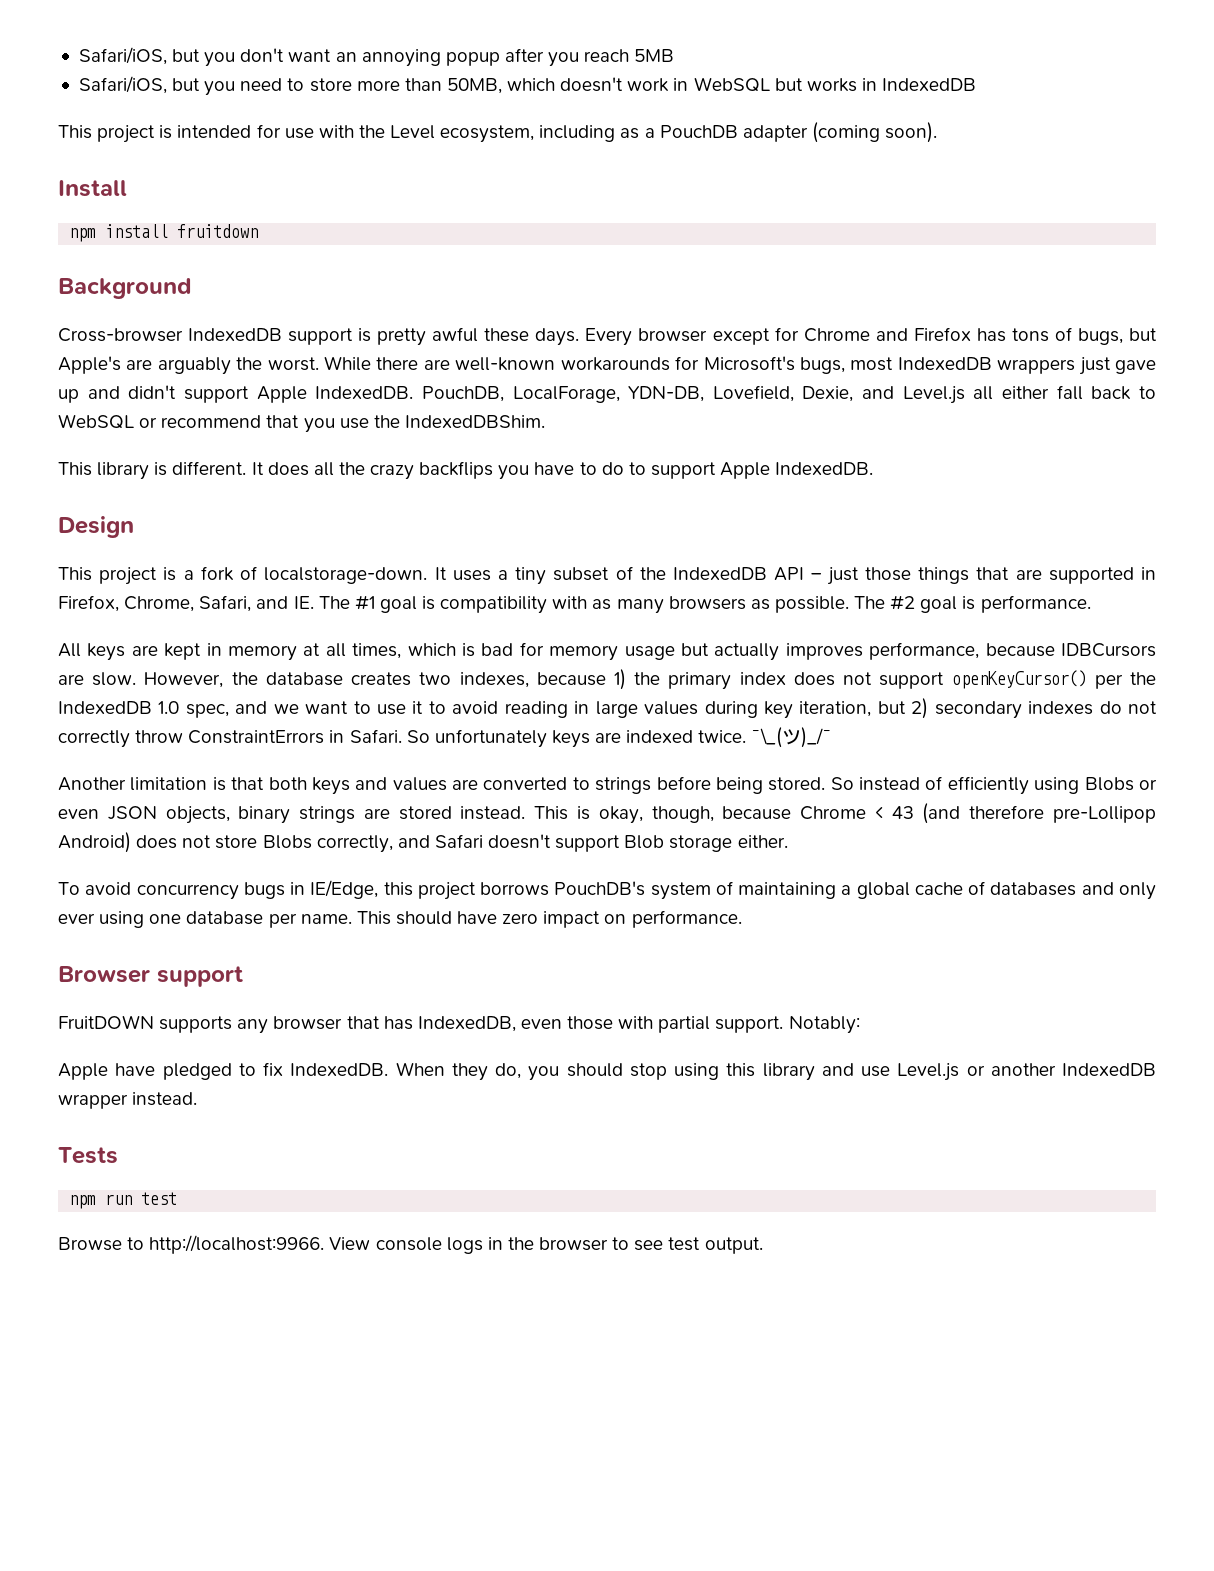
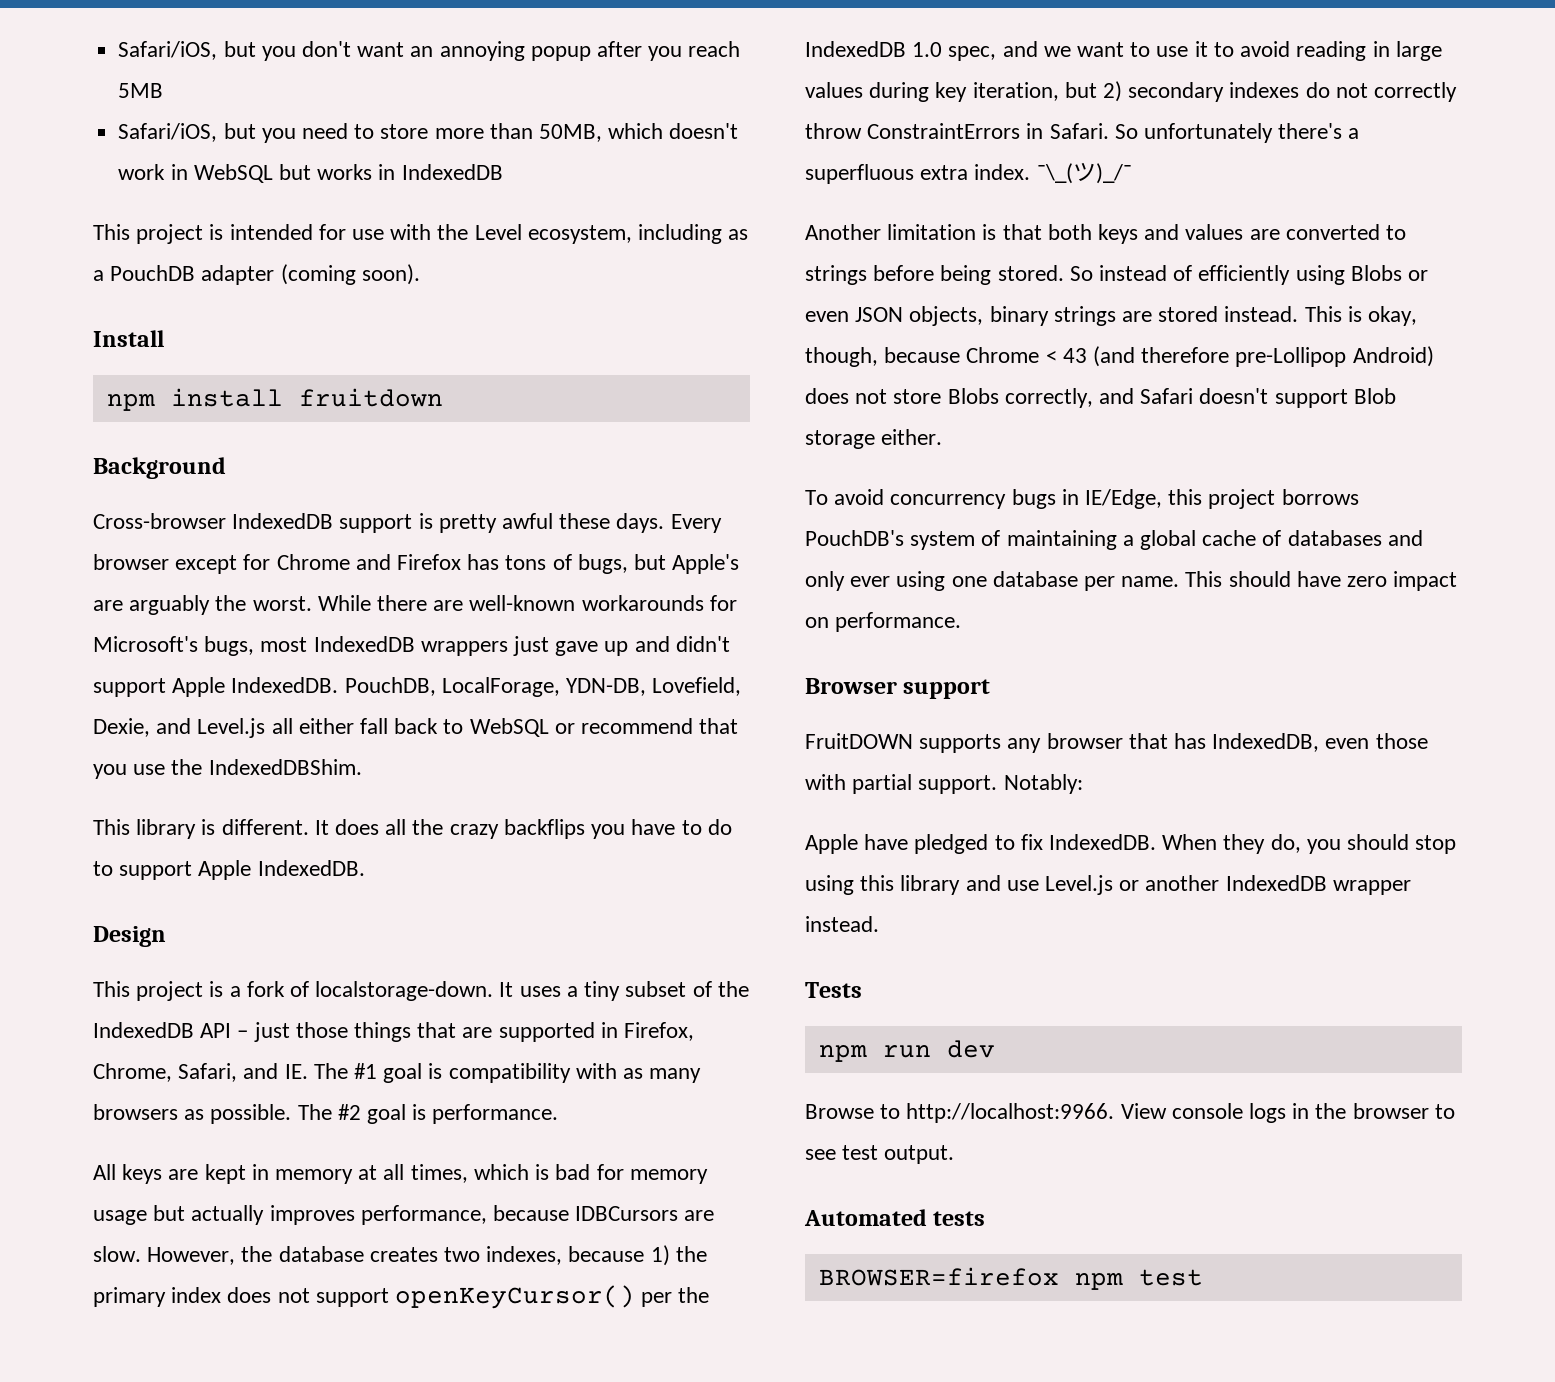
- So unfortunately keys are indexed twice.
+ So unfortunately there's a superfluous extra index.
- npm run test
+ npm run dev
+ Automated tests
+ BROWSER=firefox npm test

